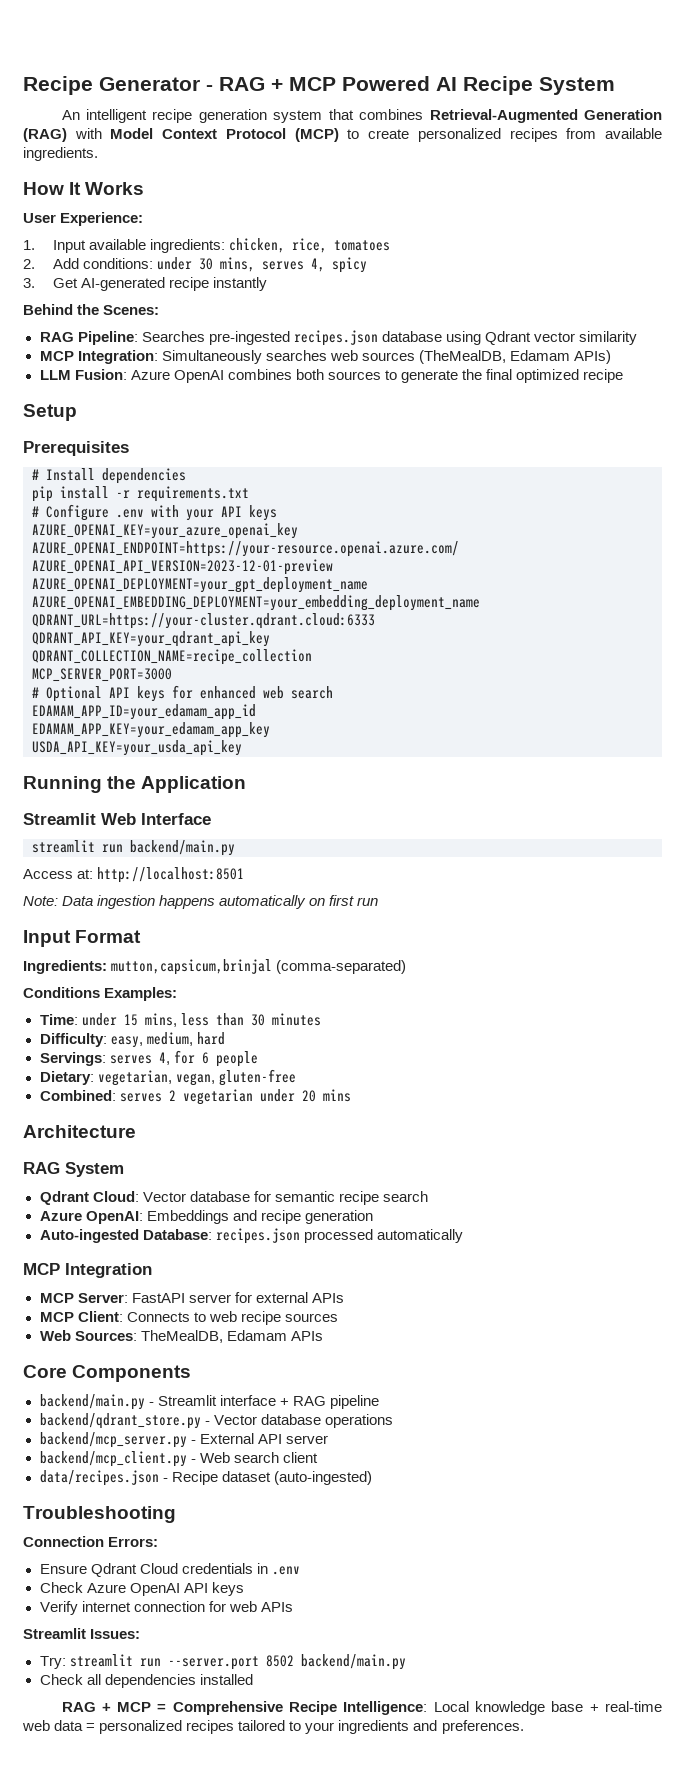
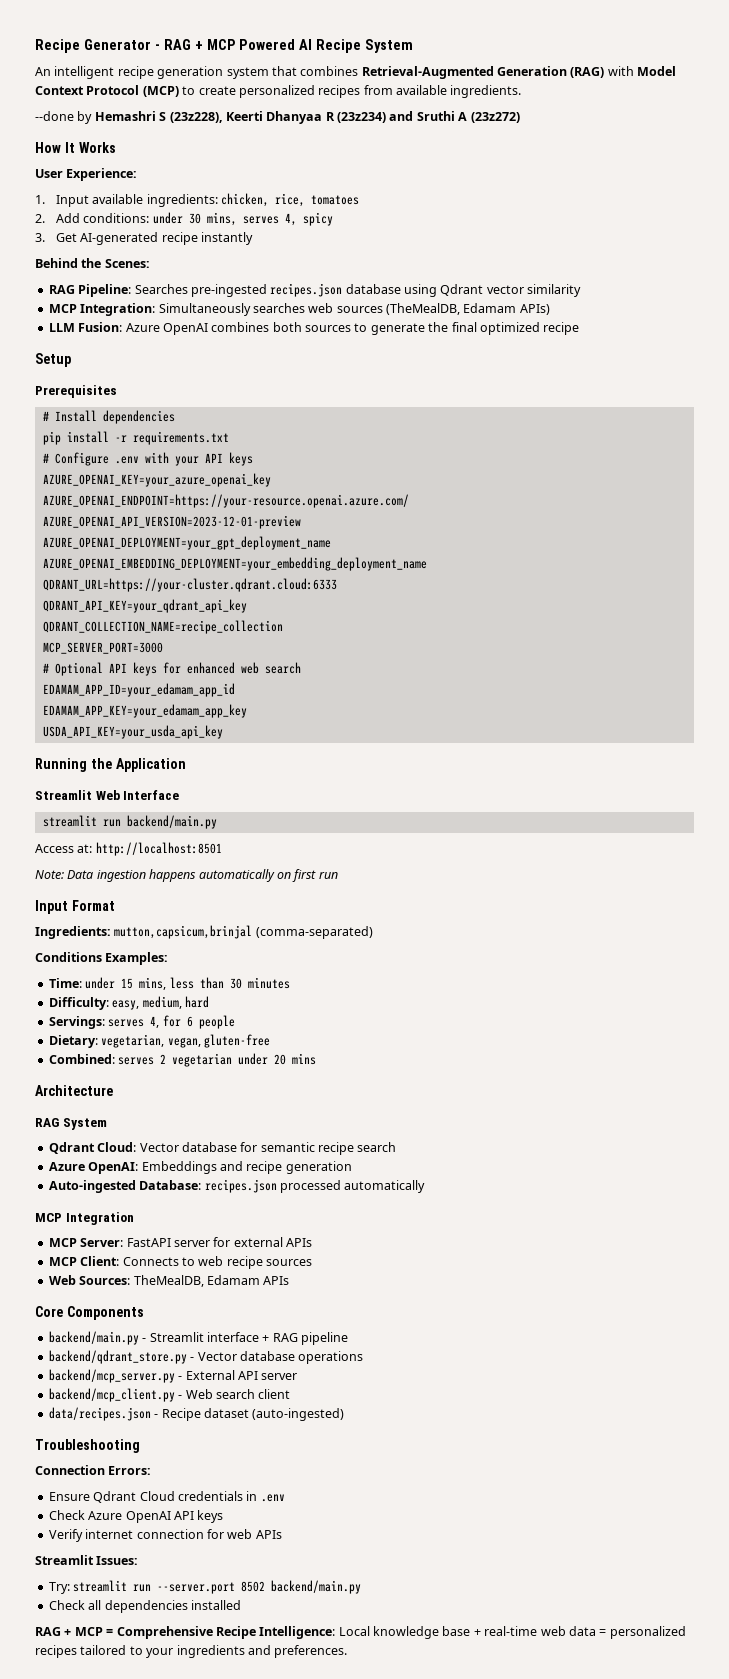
+ --done by Hemashri S (23z228), Keerti Dhanyaa R (23z234) and Sruthi A (23z272)

